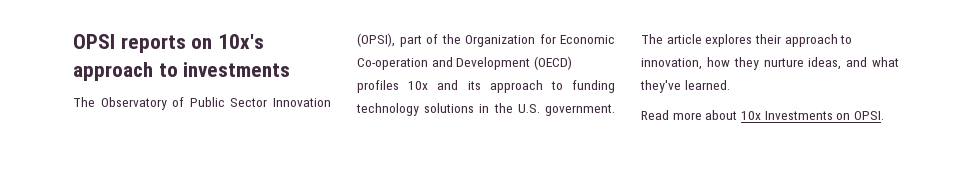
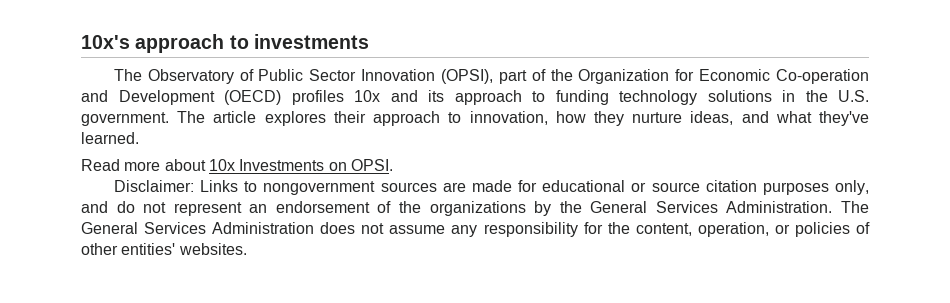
- OPSI reports on 10x's approach to investments
+ 10x's approach to investments
+ Disclaimer: Links to nongovernment sources are made for educational or source citation purposes only, and do not represent an endorsement of the organizations by the General Services Administration. The General Services Administration does not assume any responsibility for the content, operation, or policies of other entities' websites.

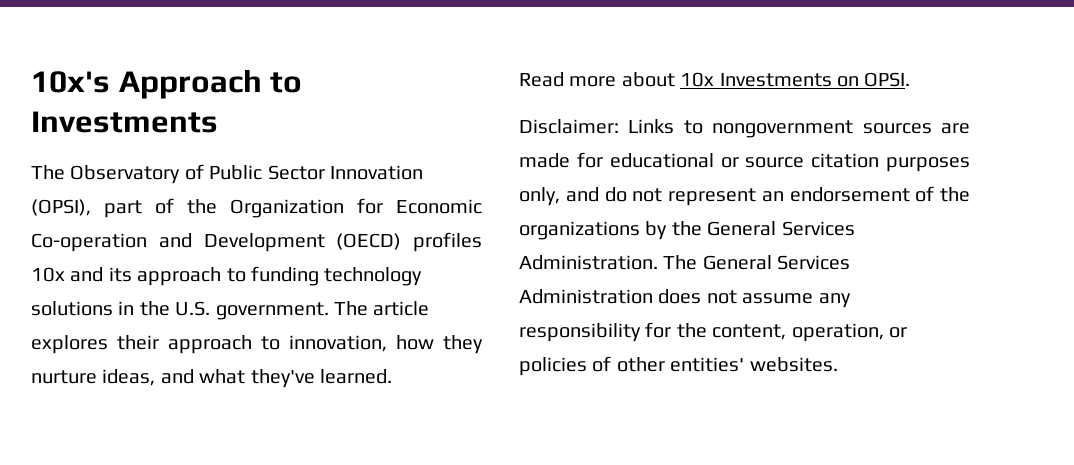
- 10x's approach to investments
+ 10x's Approach to Investments

